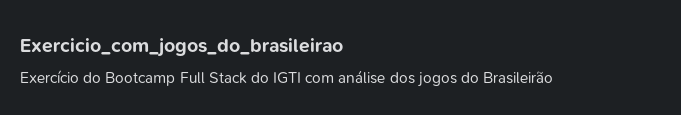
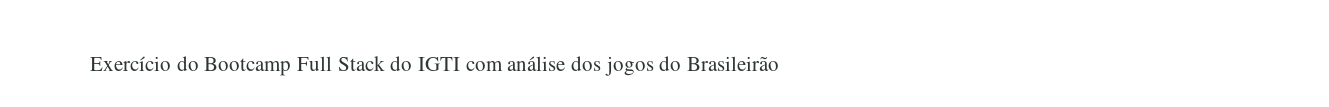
- Exercicio_com_jogos_do_brasileirao

